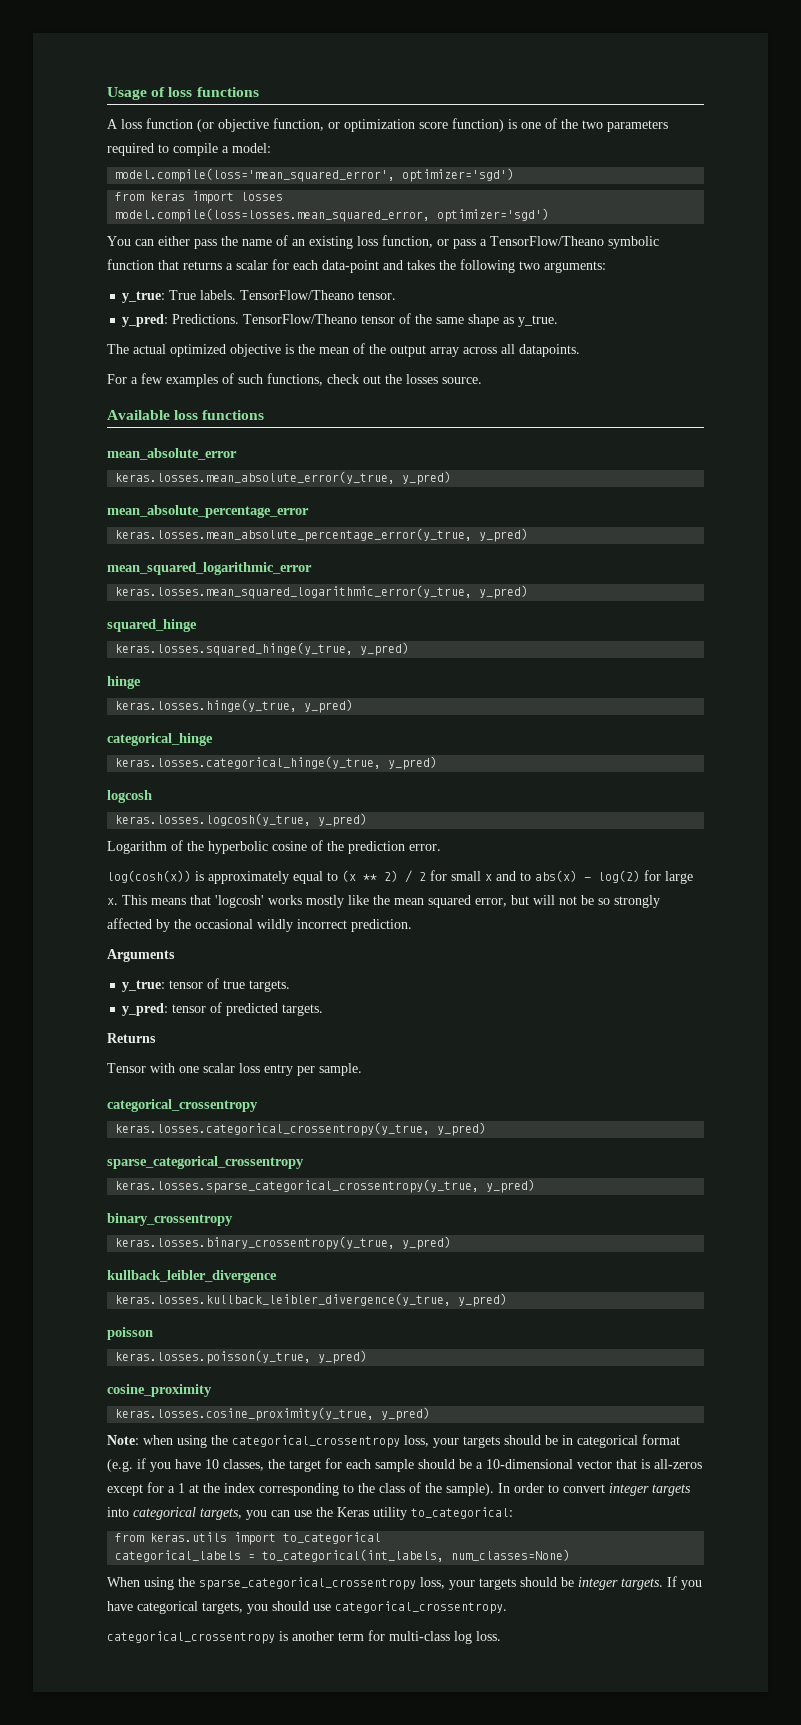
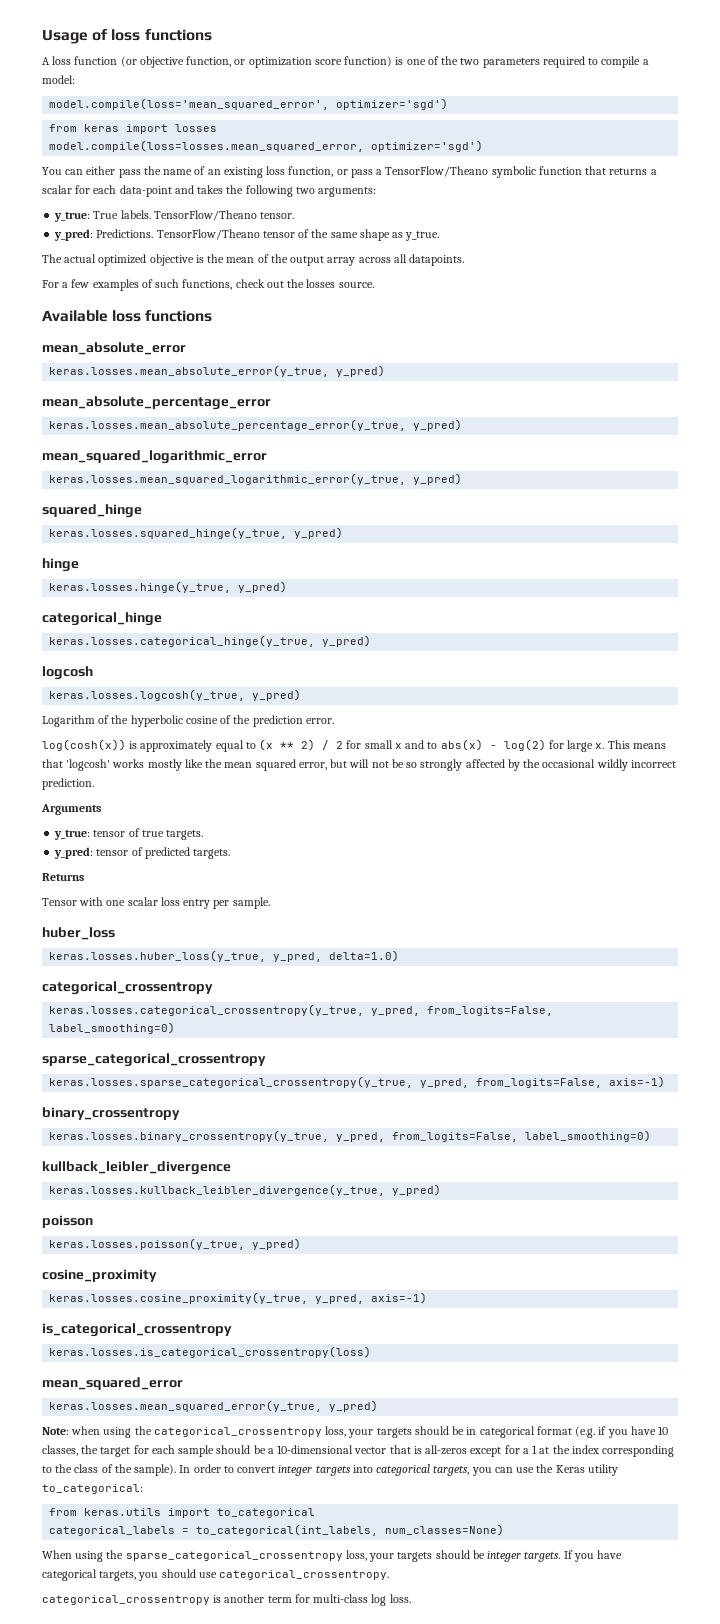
+ huber_loss
+ keras.losses.huber_loss(y_true, y_pred, delta=1.0)
- keras.losses.categorical_crossentropy(y_true, y_pred)
+ keras.losses.categorical_crossentropy(y_true, y_pred, from_logits=False, label_smoothing=0)
- keras.losses.sparse_categorical_crossentropy(y_true, y_pred)
+ keras.losses.sparse_categorical_crossentropy(y_true, y_pred, from_logits=False, axis=-1)
- keras.losses.binary_crossentropy(y_true, y_pred)
+ keras.losses.binary_crossentropy(y_true, y_pred, from_logits=False, label_smoothing=0)
- keras.losses.cosine_proximity(y_true, y_pred)
+ keras.losses.cosine_proximity(y_true, y_pred, axis=-1)
+ is_categorical_crossentropy
+ keras.losses.is_categorical_crossentropy(loss)
+ mean_squared_error
+ keras.losses.mean_squared_error(y_true, y_pred)

